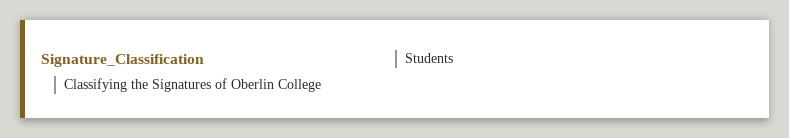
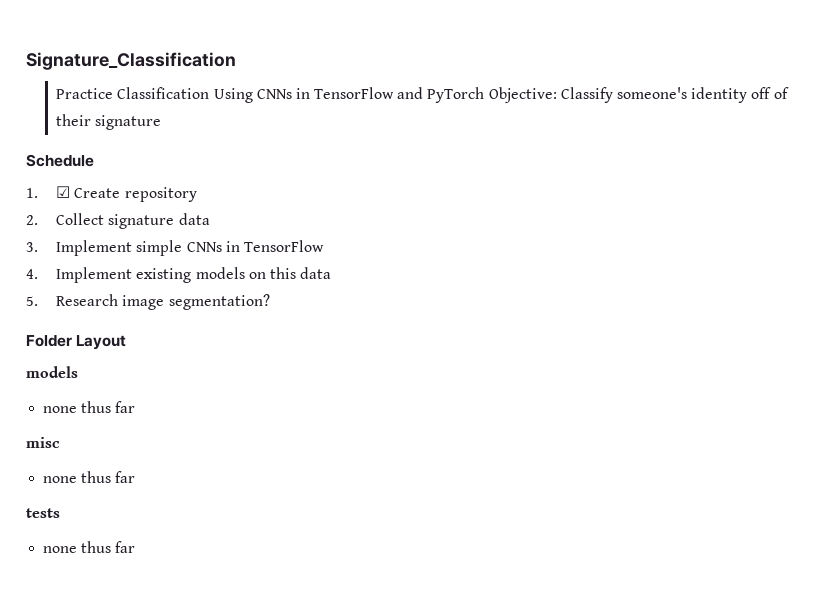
- Classifying the Signatures of Oberlin College Students
+ Practice Classification Using CNNs in TensorFlow and PyTorch Objective: Classify someone's identity off of their signature
+ Schedule
+ 1. ☑ Create repository
+ 2. Collect signature data
+ 3. Implement simple CNNs in TensorFlow
+ 4. Implement existing models on this data
+ 5. Research image segmentation?
+ Folder Layout
+ models
+ none thus far
+ misc
+ none thus far
+ tests
+ none thus far

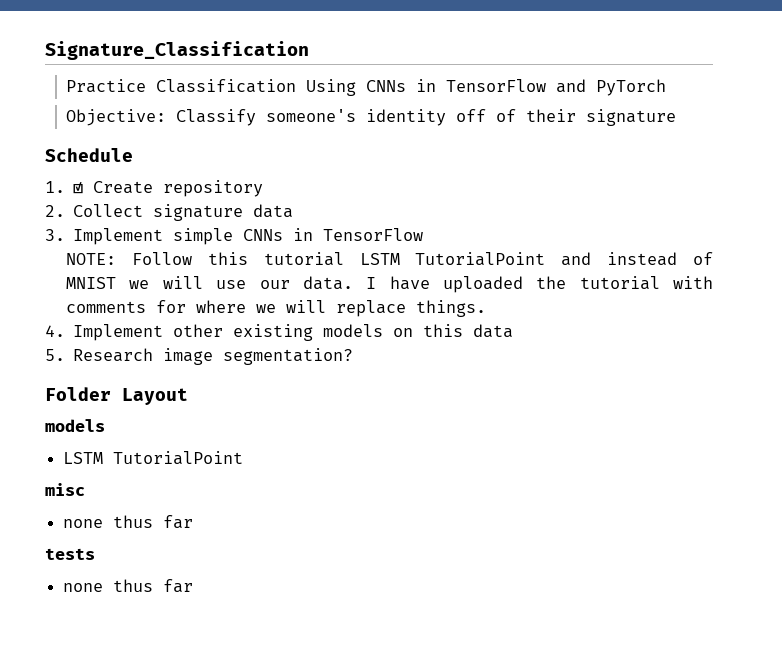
- Practice Classification Using CNNs in TensorFlow and PyTorch Objective: Classify someone's identity off of their signature
+ Practice Classification Using CNNs in TensorFlow and PyTorch
+ Objective: Classify someone's identity off of their signature
+ NOTE: Follow this tutorial LSTM TutorialPoint and instead of MNIST we will use our data. I have uploaded the tutorial with comments for where we will replace things.
- 4. Implement existing models on this data
+ 4. Implement other existing models on this data
  Folder Layout
  models
- none thus far
+ LSTM TutorialPoint

